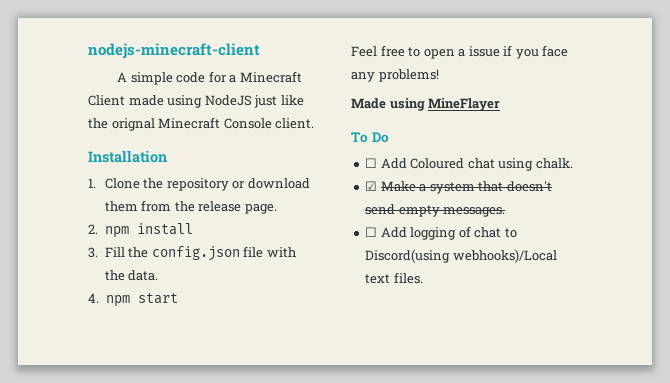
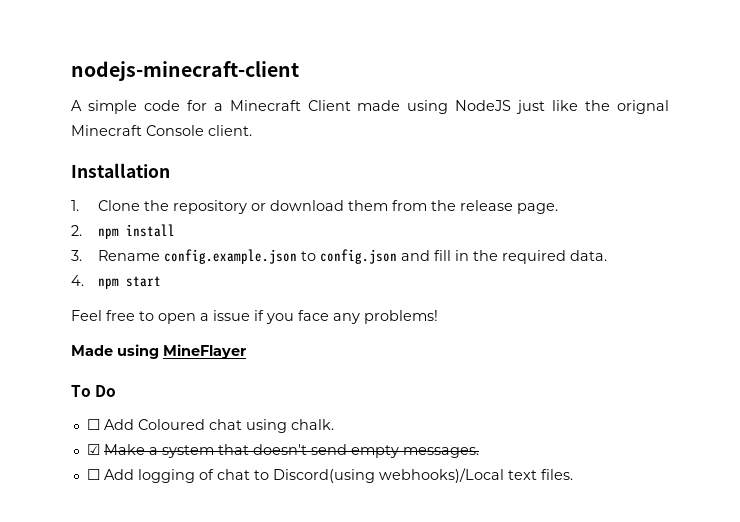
- 3. Fill the config.json file with the data.
+ 3. Rename config.example.json to config.json and fill in the required data.

